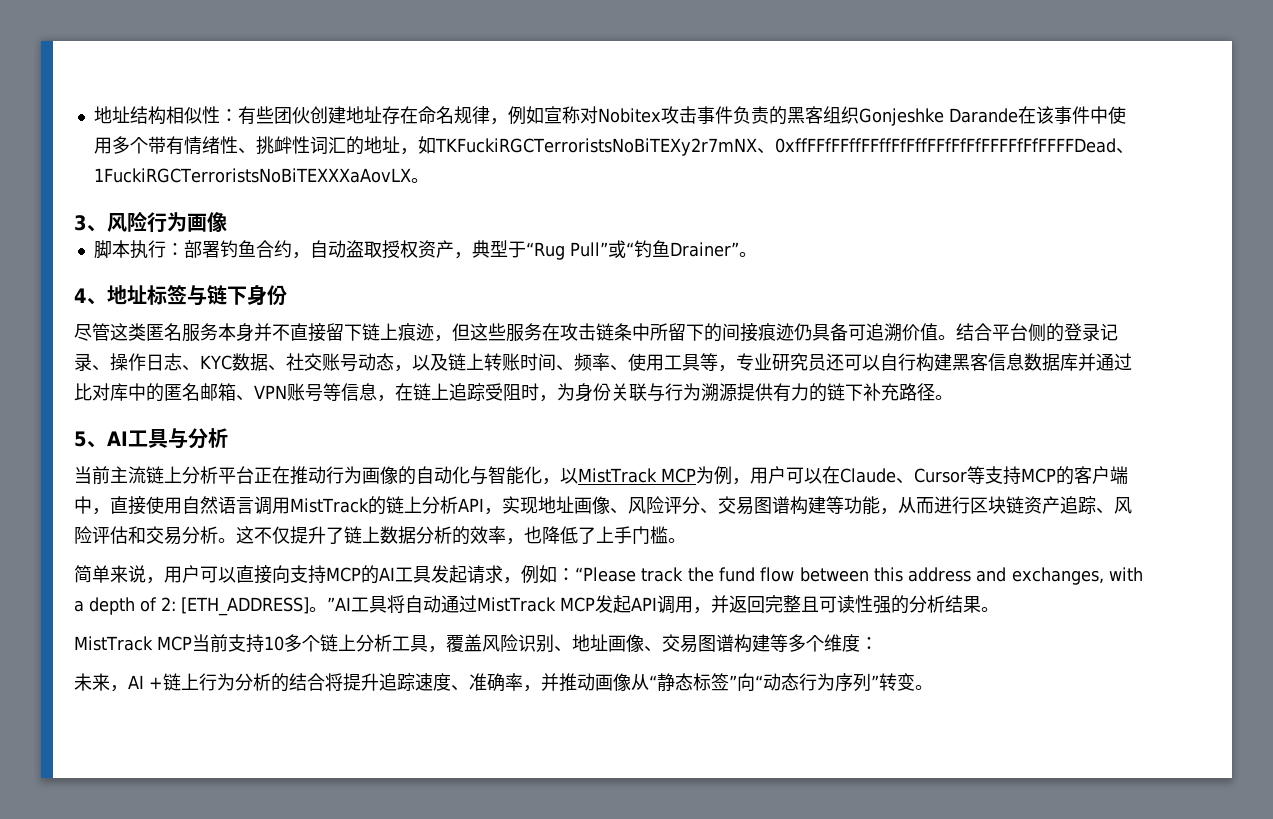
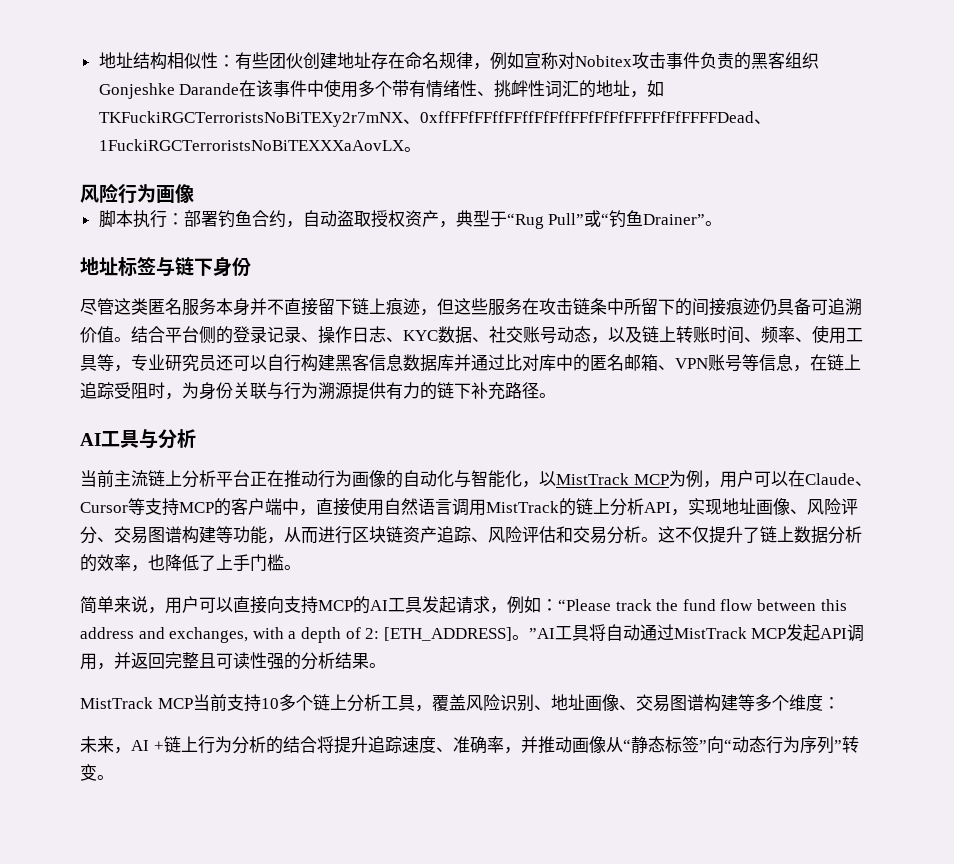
- 3、风险行为画像
+ 风险行为画像
- 4、地址标签与链下身份
+ 地址标签与链下身份
- 5、AI工具与分析
+ AI工具与分析

